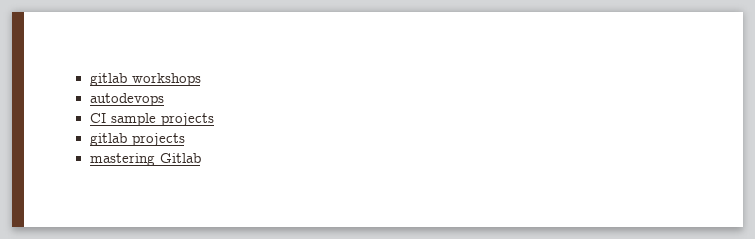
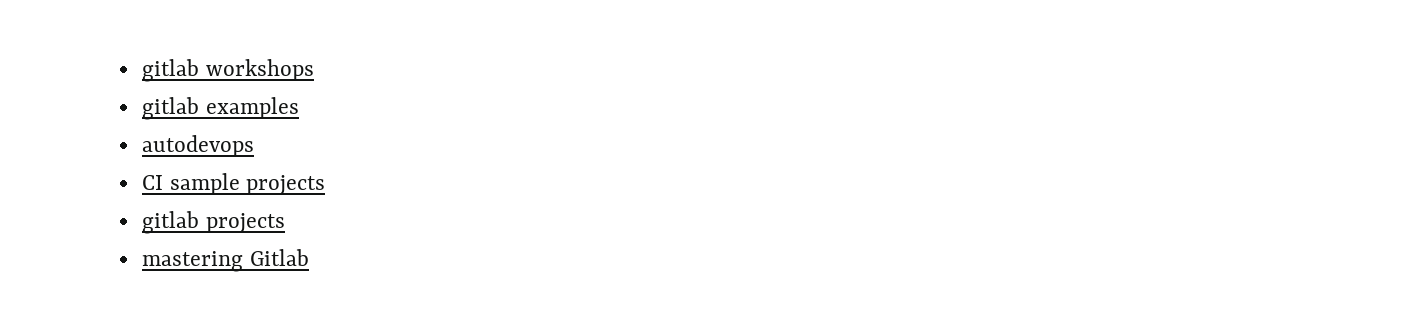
+ gitlab examples

